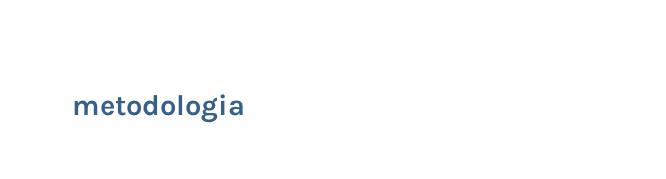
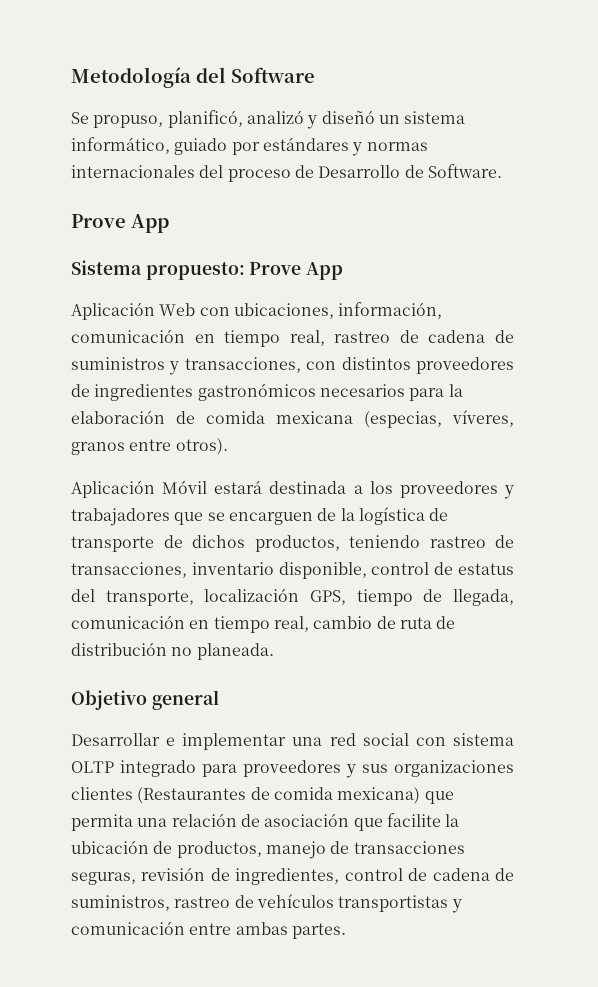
- metodologia
+ Metodología del Software
+ Se propuso, planificó, analizó y diseñó un sistema informático, guiado por estándares y normas internacionales del proceso de Desarrollo de Software.
+ Prove App
+ Sistema propuesto: Prove App
+ Aplicación Web con ubicaciones, información, comunicación en tiempo real, rastreo de cadena de suministros y transacciones, con distintos proveedores de ingredientes gastronómicos necesarios para la elaboración de comida mexicana (especias, víveres, granos entre otros).
+ Aplicación Móvil estará destinada a los proveedores y trabajadores que se encarguen de la logística de transporte de dichos productos, teniendo rastreo de transacciones, inventario disponible, control de estatus del transporte, localización GPS, tiempo de llegada, comunicación en tiempo real, cambio de ruta de distribución no planeada.
+ Objetivo general
+ Desarrollar e implementar una red social con sistema OLTP integrado para proveedores y sus organizaciones clientes (Restaurantes de comida mexicana) que permita una relación de asociación que facilite la ubicación de productos, manejo de transacciones seguras, revisión de ingredientes, control de cadena de suministros, rastreo de vehículos transportistas y comunicación entre ambas partes.

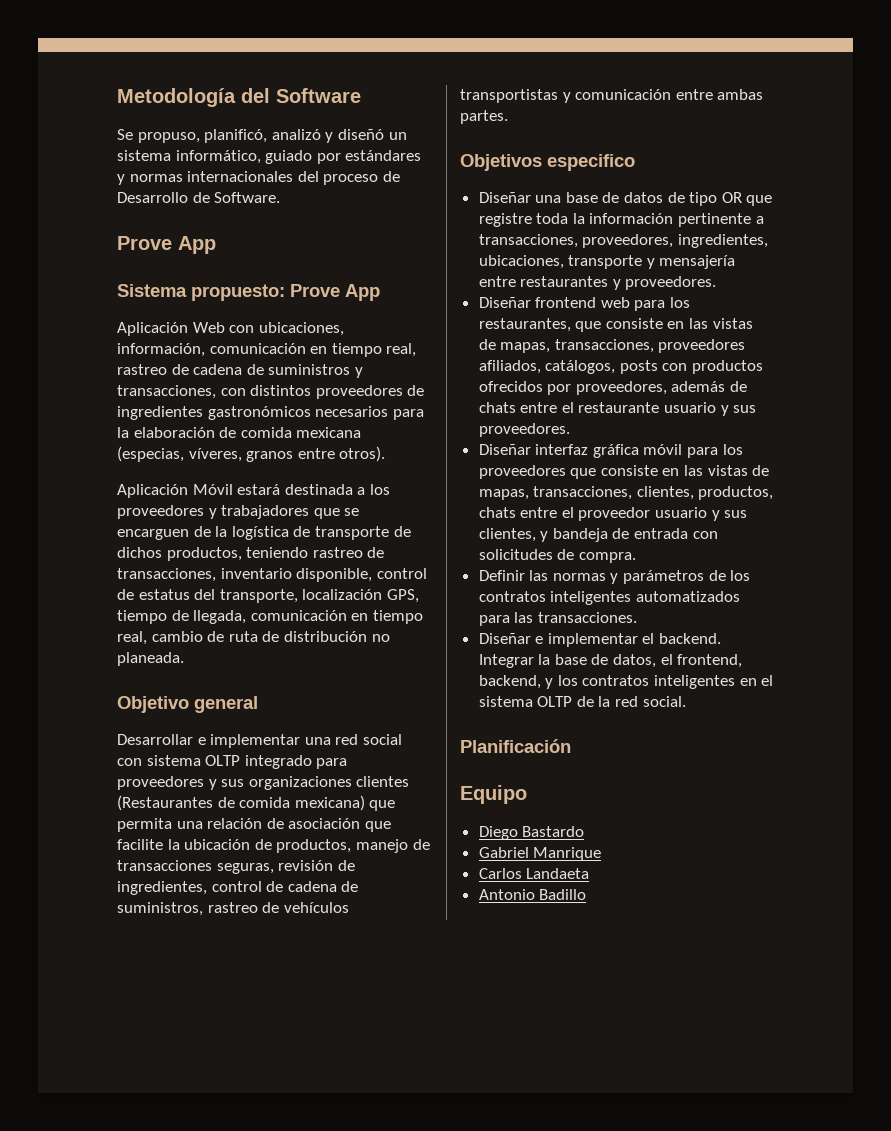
+ Objetivos especifico
+ Diseñar una base de datos de tipo OR que registre toda la información pertinente a transacciones, proveedores, ingredientes, ubicaciones, transporte y mensajería entre restaurantes y proveedores.
+ Diseñar frontend web para los restaurantes, que consiste en las vistas de mapas, transacciones, proveedores afiliados, catálogos, posts con productos ofrecidos por proveedores, además de chats entre el restaurante usuario y sus proveedores.
+ Diseñar interfaz gráfica móvil para los proveedores que consiste en las vistas de mapas, transacciones, clientes, productos, chats entre el proveedor usuario y sus clientes, y bandeja de entrada con solicitudes de compra.
+ Definir las normas y parámetros de los contratos inteligentes automatizados para las transacciones.
+ Diseñar e implementar el backend. Integrar la base de datos, el frontend, backend, y los contratos inteligentes en el sistema OLTP de la red social.
+ Planificación
+ Equipo
+ Diego Bastardo
+ Gabriel Manrique
+ Carlos Landaeta
+ Antonio Badillo

